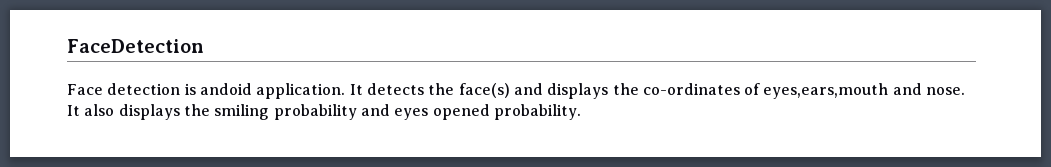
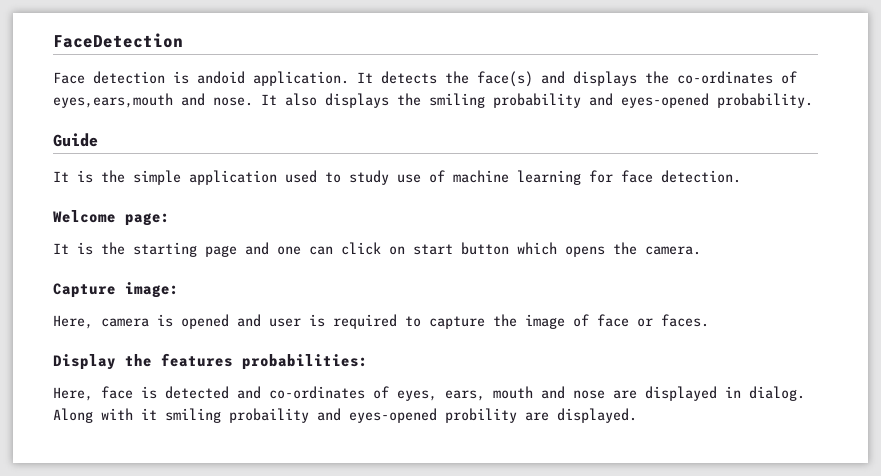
- It also displays the smiling probability and eyes opened probability.
+ It also displays the smiling probability and eyes-opened probability.
+ Guide
+ It is the simple application used to study use of machine learning for face detection.
+ Welcome page:
+ It is the starting page and one can click on start button which opens the camera.
+ Capture image:
+ Here, camera is opened and user is required to capture the image of face or faces.
+ Display the features probabilities:
+ Here, face is detected and co-ordinates of eyes, ears, mouth and nose are displayed in dialog. Along with it smiling probaility and eyes-opened probility are displayed.

